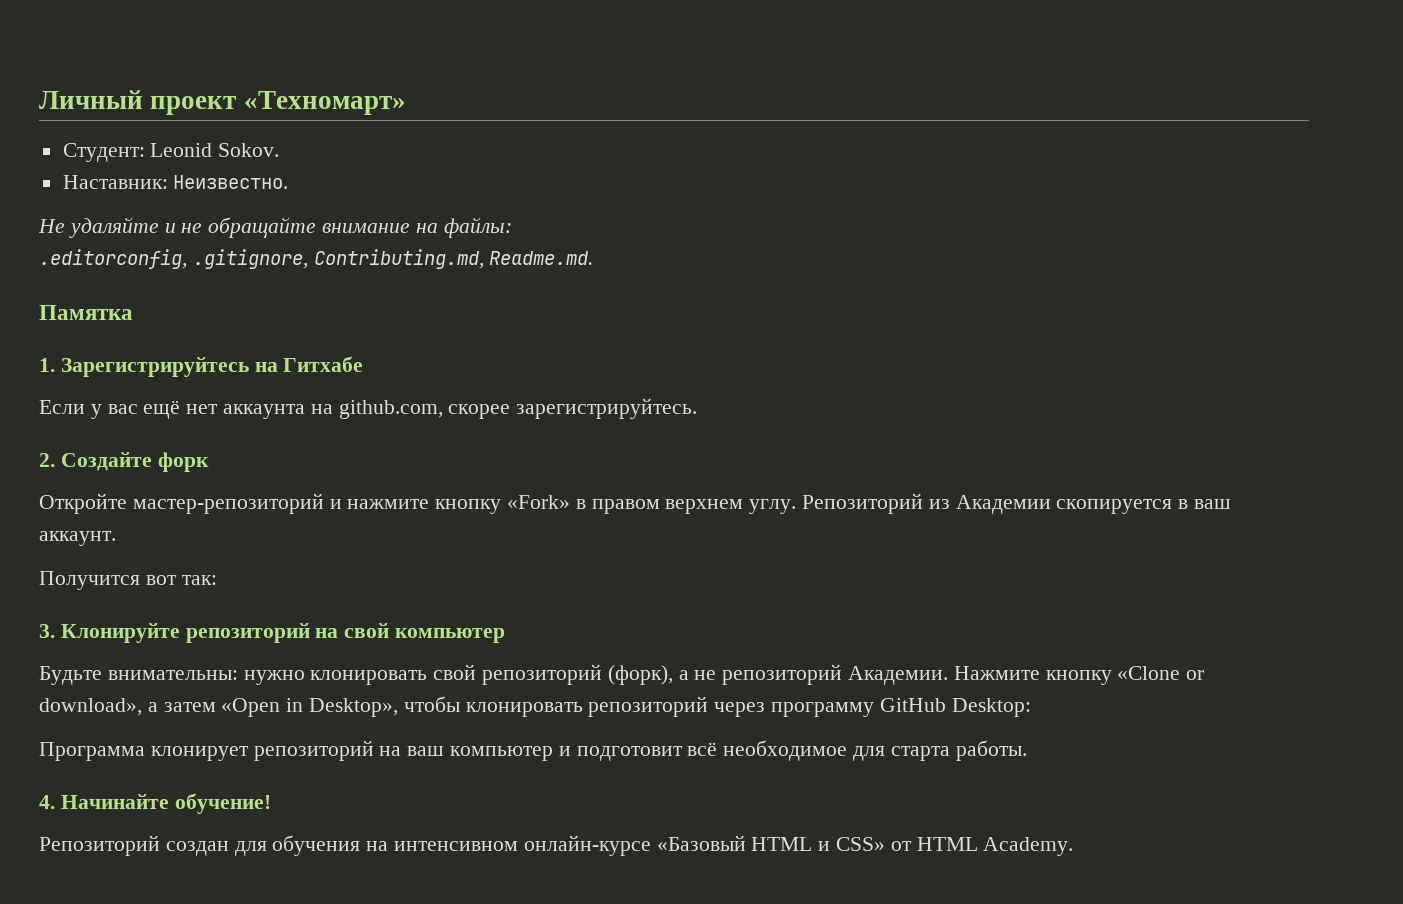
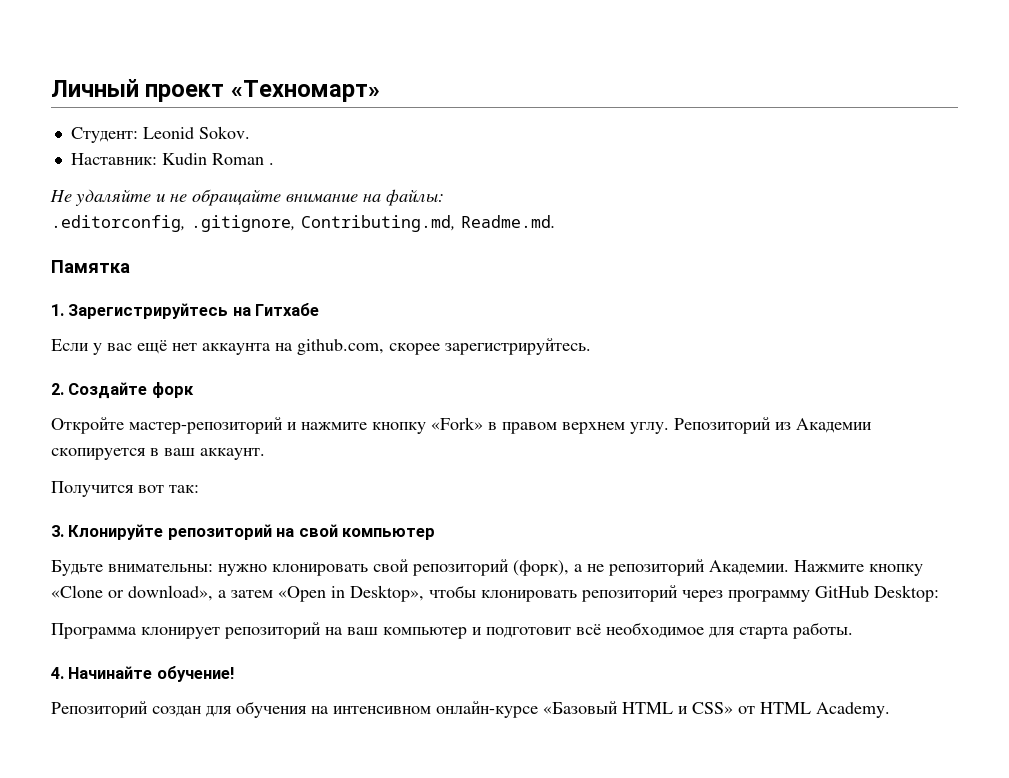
- Наставник: Неизвестно.
+ Наставник: Kudin Roman .

